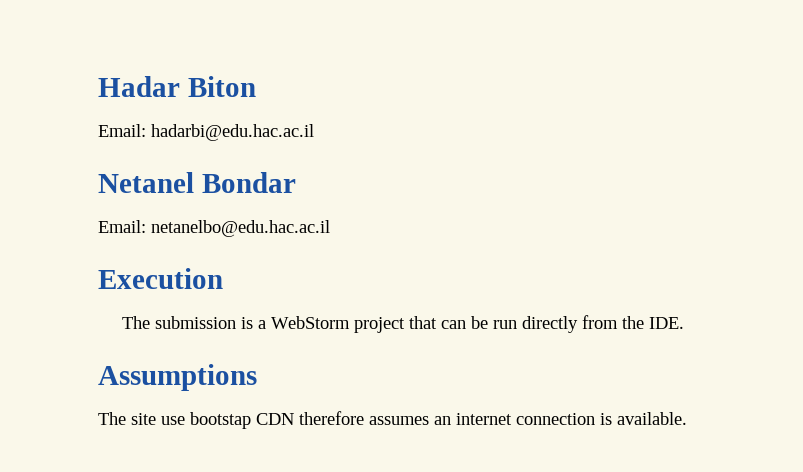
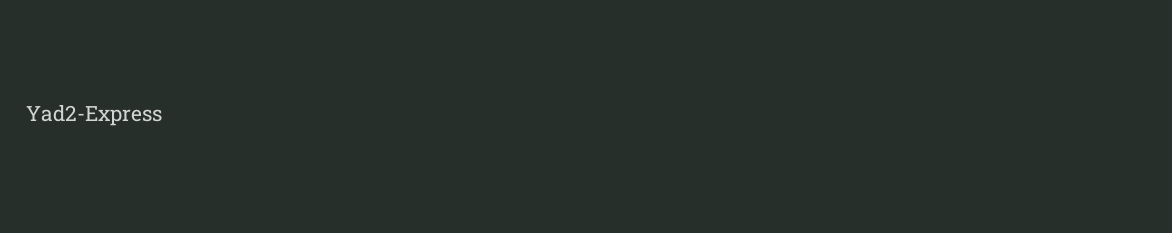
- Hadar Biton
- Email: hadarbi@edu.hac.ac.il
- Netanel Bondar
- Email: netanelbo@edu.hac.ac.il
- Execution
- The submission is a WebStorm project that can be run directly from the IDE.
- Assumptions
- The site use bootstap CDN therefore assumes an internet connection is available.
+ Yad2-Express

